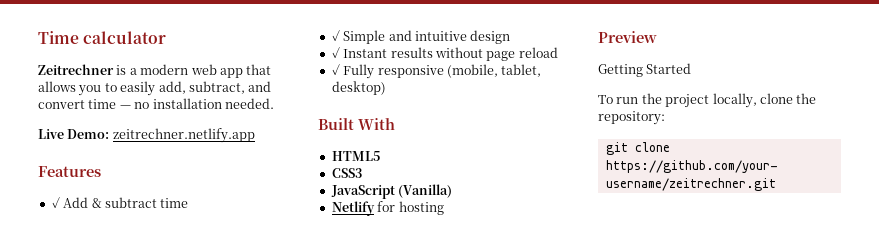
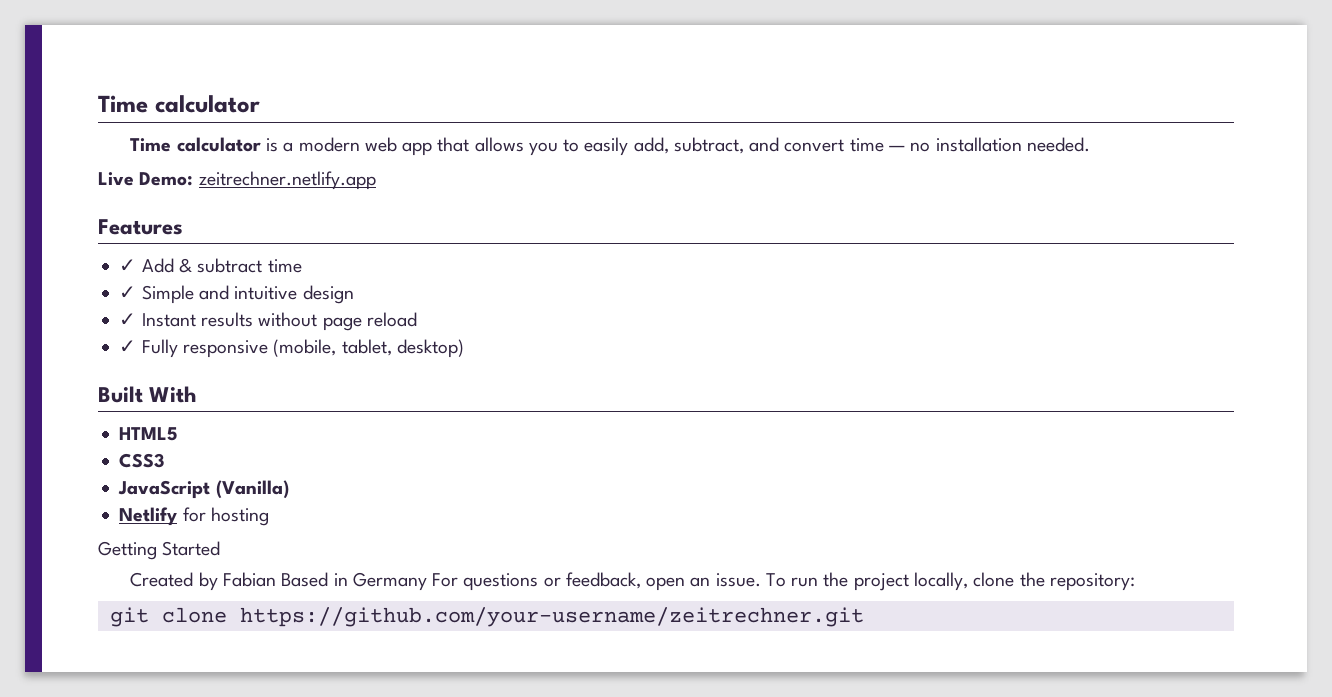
- Zeitrechner is a modern web app that allows you to easily add, subtract, and convert time — no installation needed.
+ Time calculator is a modern web app that allows you to easily add, subtract, and convert time — no installation needed.
- Preview
+ Created by Fabian Based in Germany For questions or feedback, open an issue.

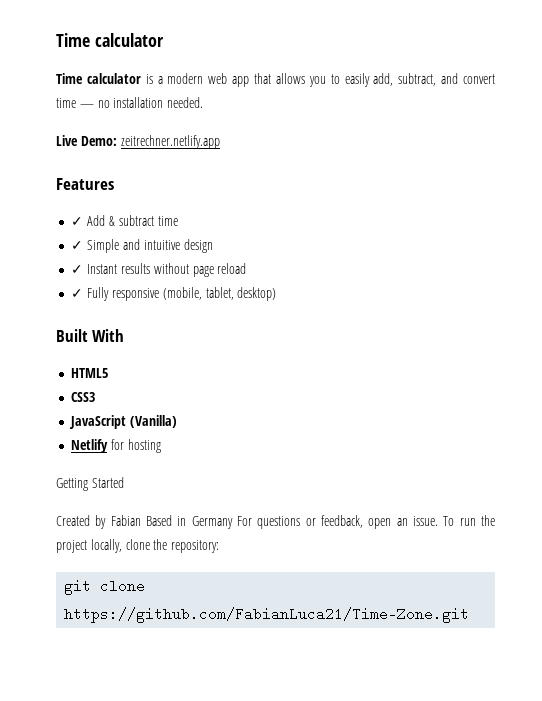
- git clone https://github.com/your-username/zeitrechner.git
+ git clone https://github.com/FabianLuca21/Time-Zone.git

